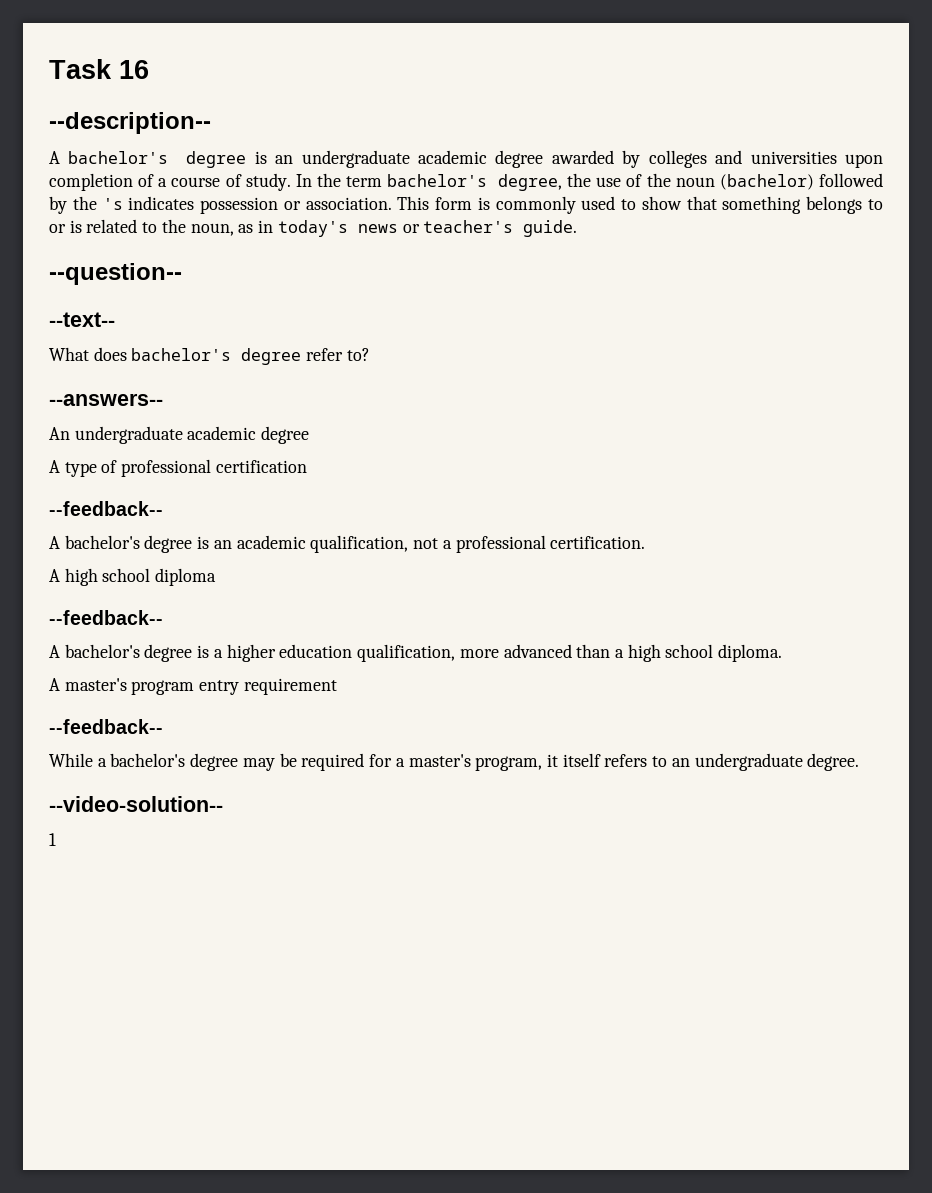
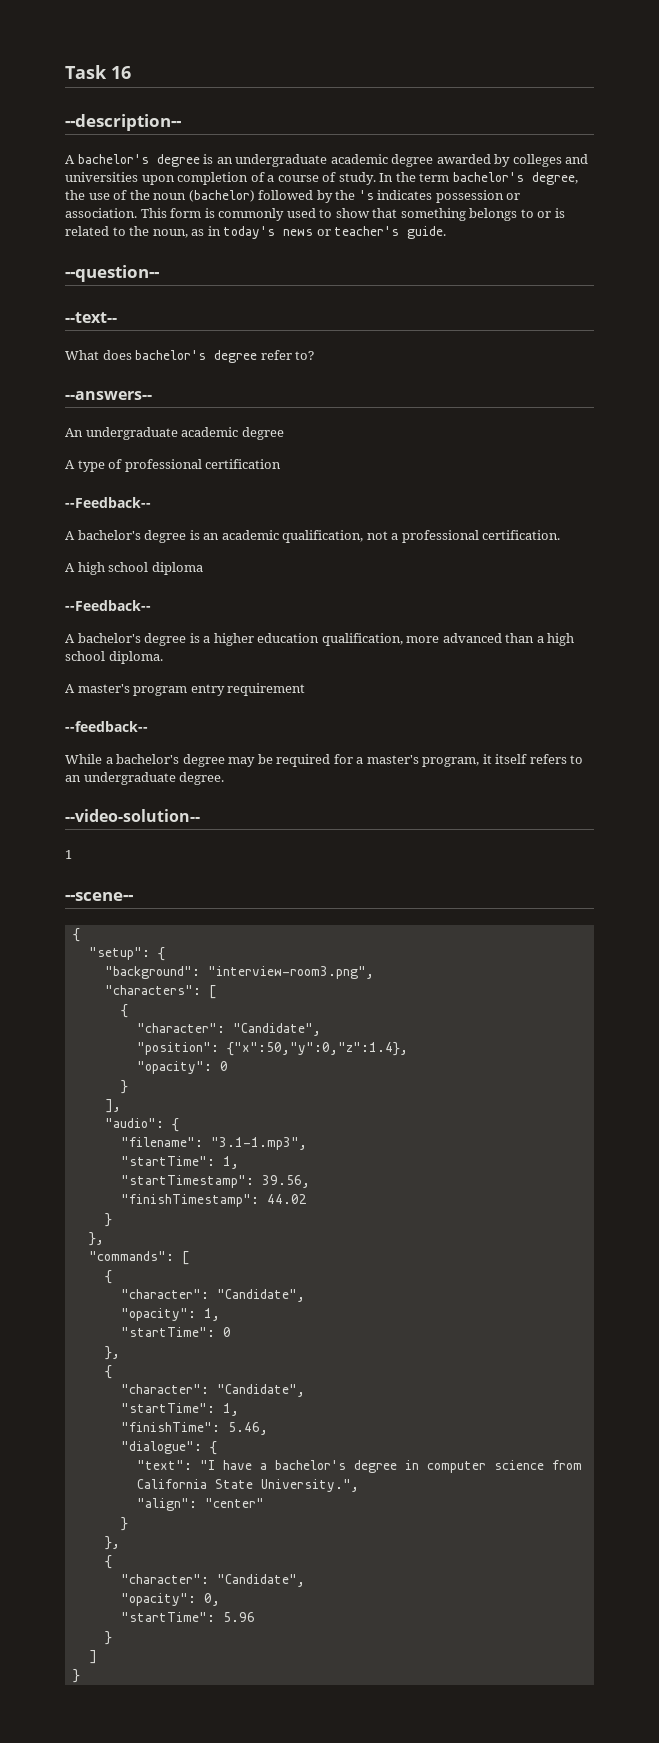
  A type of professional certification
- --feedback--
+ --Feedback--
  A high school diploma
- --feedback--
+ --Feedback--
+ --scene--
+ {
+ "setup": {
+ "background": "interview-room3.png",
+ "characters": [
+ {
+ "character": "Candidate",
+ "position": {"x":50,"y":0,"z":1.4},
+ "opacity": 0
+ }
+ ],
+ "audio": {
+ "filename": "3.1-1.mp3",
+ "startTime": 1,
+ "startTimestamp": 39.56,
+ "finishTimestamp": 44.02
+ }
+ },
+ "commands": [
+ {
+ "character": "Candidate",
+ "opacity": 1,
+ "startTime": 0
+ },
+ {
+ "character": "Candidate",
+ "startTime": 1,
+ "finishTime": 5.46,
+ "dialogue": {
+ "text": "I have a bachelor's degree in computer science from California State University.",
+ "align": "center"
+ }
+ },
+ {
+ "character": "Candidate",
+ "opacity": 0,
+ "startTime": 5.96
+ }
+ ]
+ }

